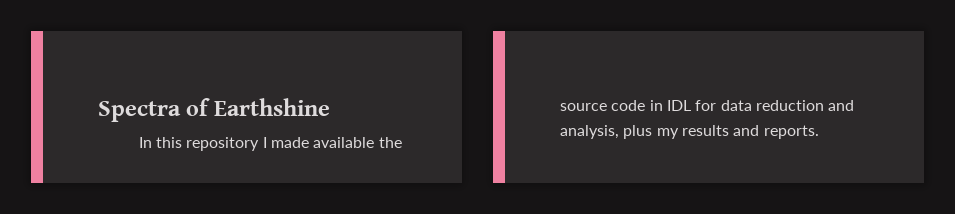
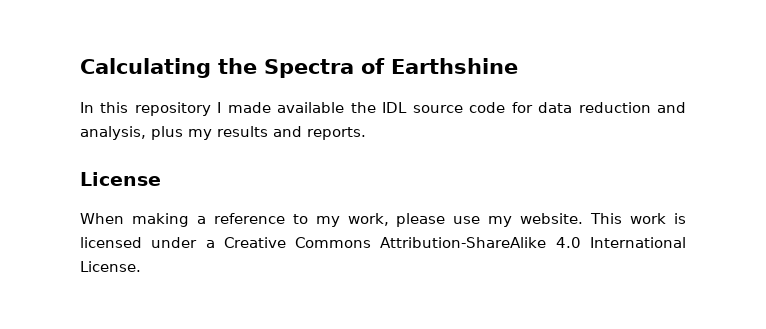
- Spectra of Earthshine
+ Calculating the Spectra of Earthshine
- In this repository I made available the source code in IDL for data reduction and analysis, plus my results and reports.
+ In this repository I made available the IDL source code for data reduction and analysis, plus my results and reports.
+ License
+ When making a reference to my work, please use my website. This work is licensed under a Creative Commons Attribution-ShareAlike 4.0 International License.

